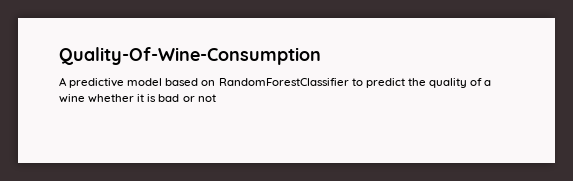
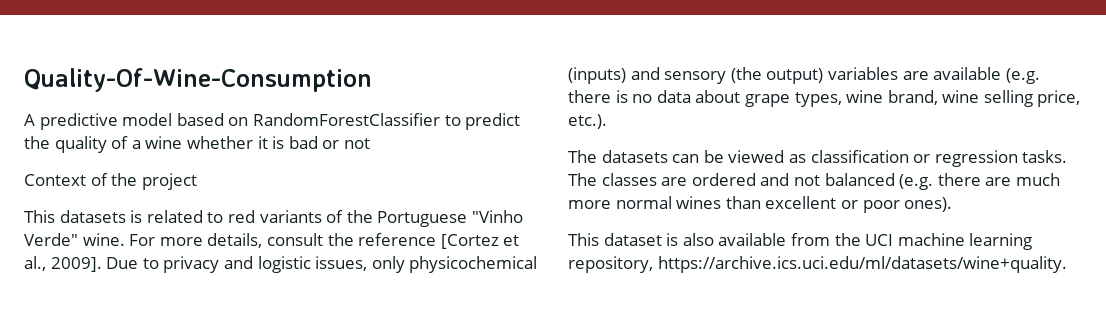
+ Context of the project
+ This datasets is related to red variants of the Portuguese "Vinho Verde" wine. For more details, consult the reference [Cortez et al., 2009]. Due to privacy and logistic issues, only physicochemical (inputs) and sensory (the output) variables are available (e.g. there is no data about grape types, wine brand, wine selling price, etc.).
+ The datasets can be viewed as classification or regression tasks. The classes are ordered and not balanced (e.g. there are much more normal wines than excellent or poor ones).
+ This dataset is also available from the UCI machine learning repository, https://archive.ics.uci.edu/ml/datasets/wine+quality.

